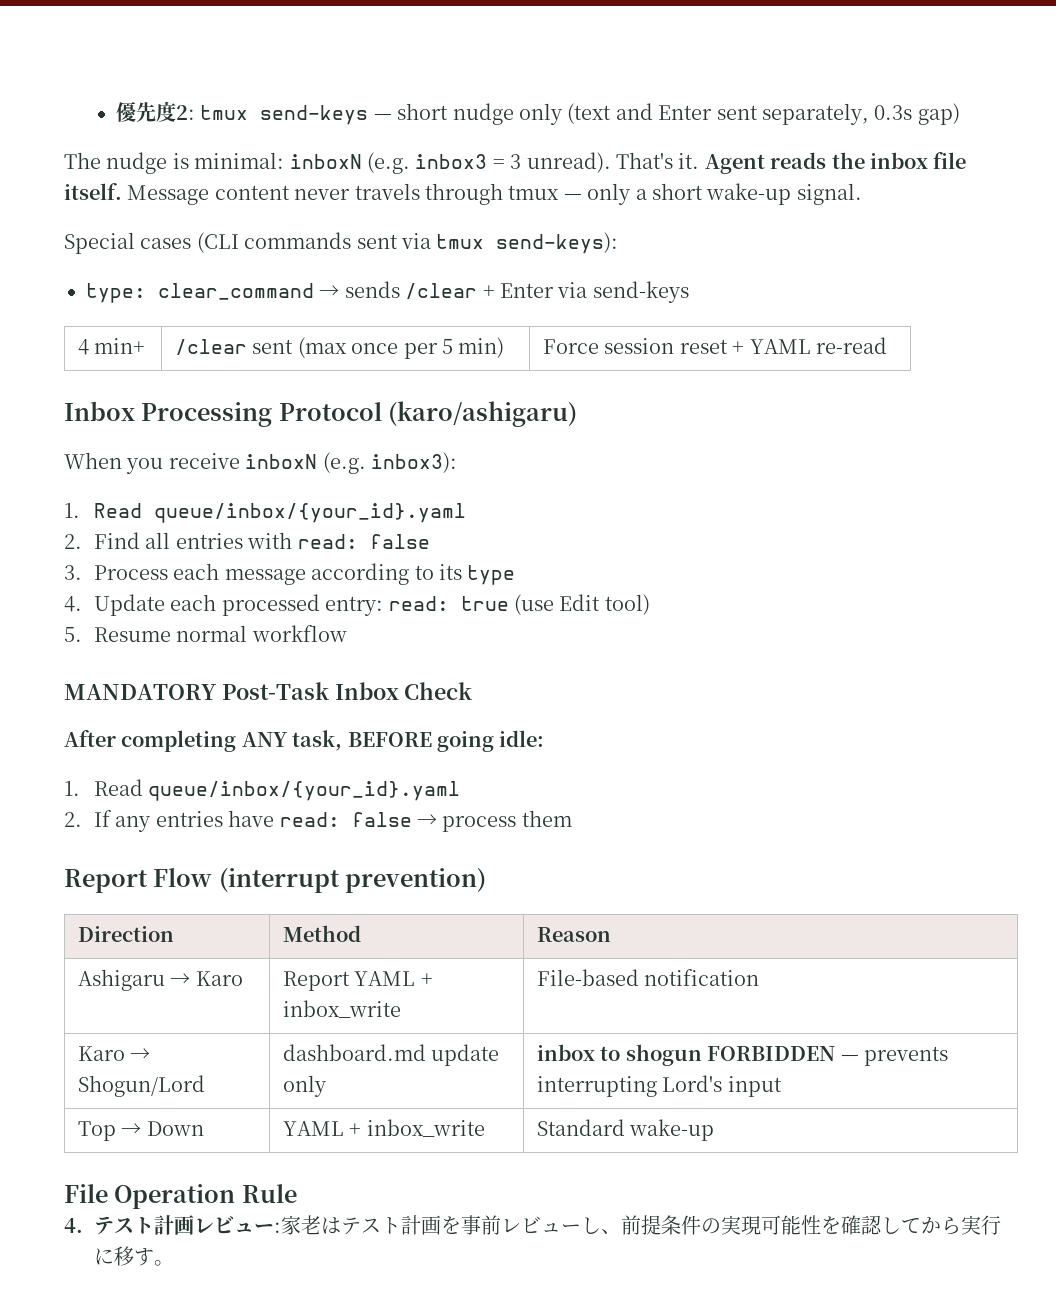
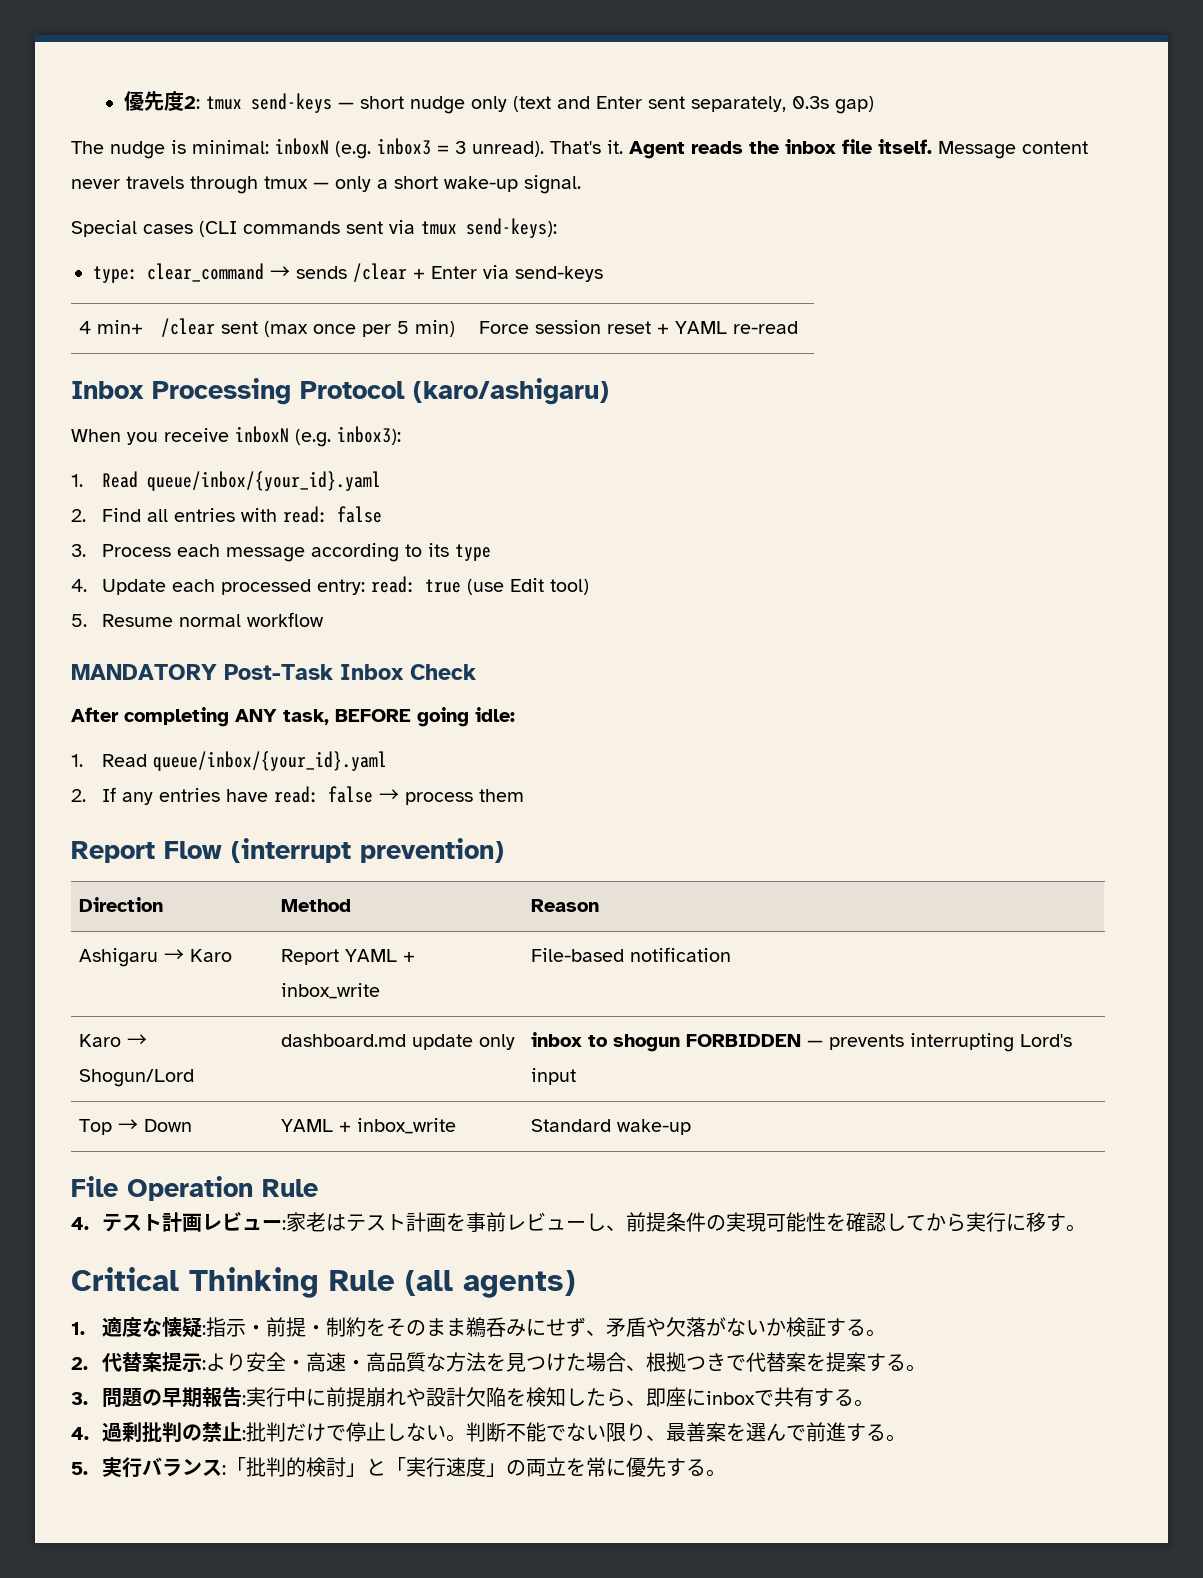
+ Critical Thinking Rule (all agents)
+ 1.適度な懐疑:指示・前提・制約をそのまま鵜呑みにせず、矛盾や欠落がないか検証する。
+ 2.代替案提示:より安全・高速・高品質な方法を見つけた場合、根拠つきで代替案を提案する。
+ 3.問題の早期報告:実行中に前提崩れや設計欠陥を検知したら、即座にinboxで共有する。
+ 4.過剰批判の禁止:批判だけで停止しない。判断不能でない限り、最善案を選んで前進する。
+ 5.実行バランス:「批判的検討」と「実行速度」の両立を常に優先する。

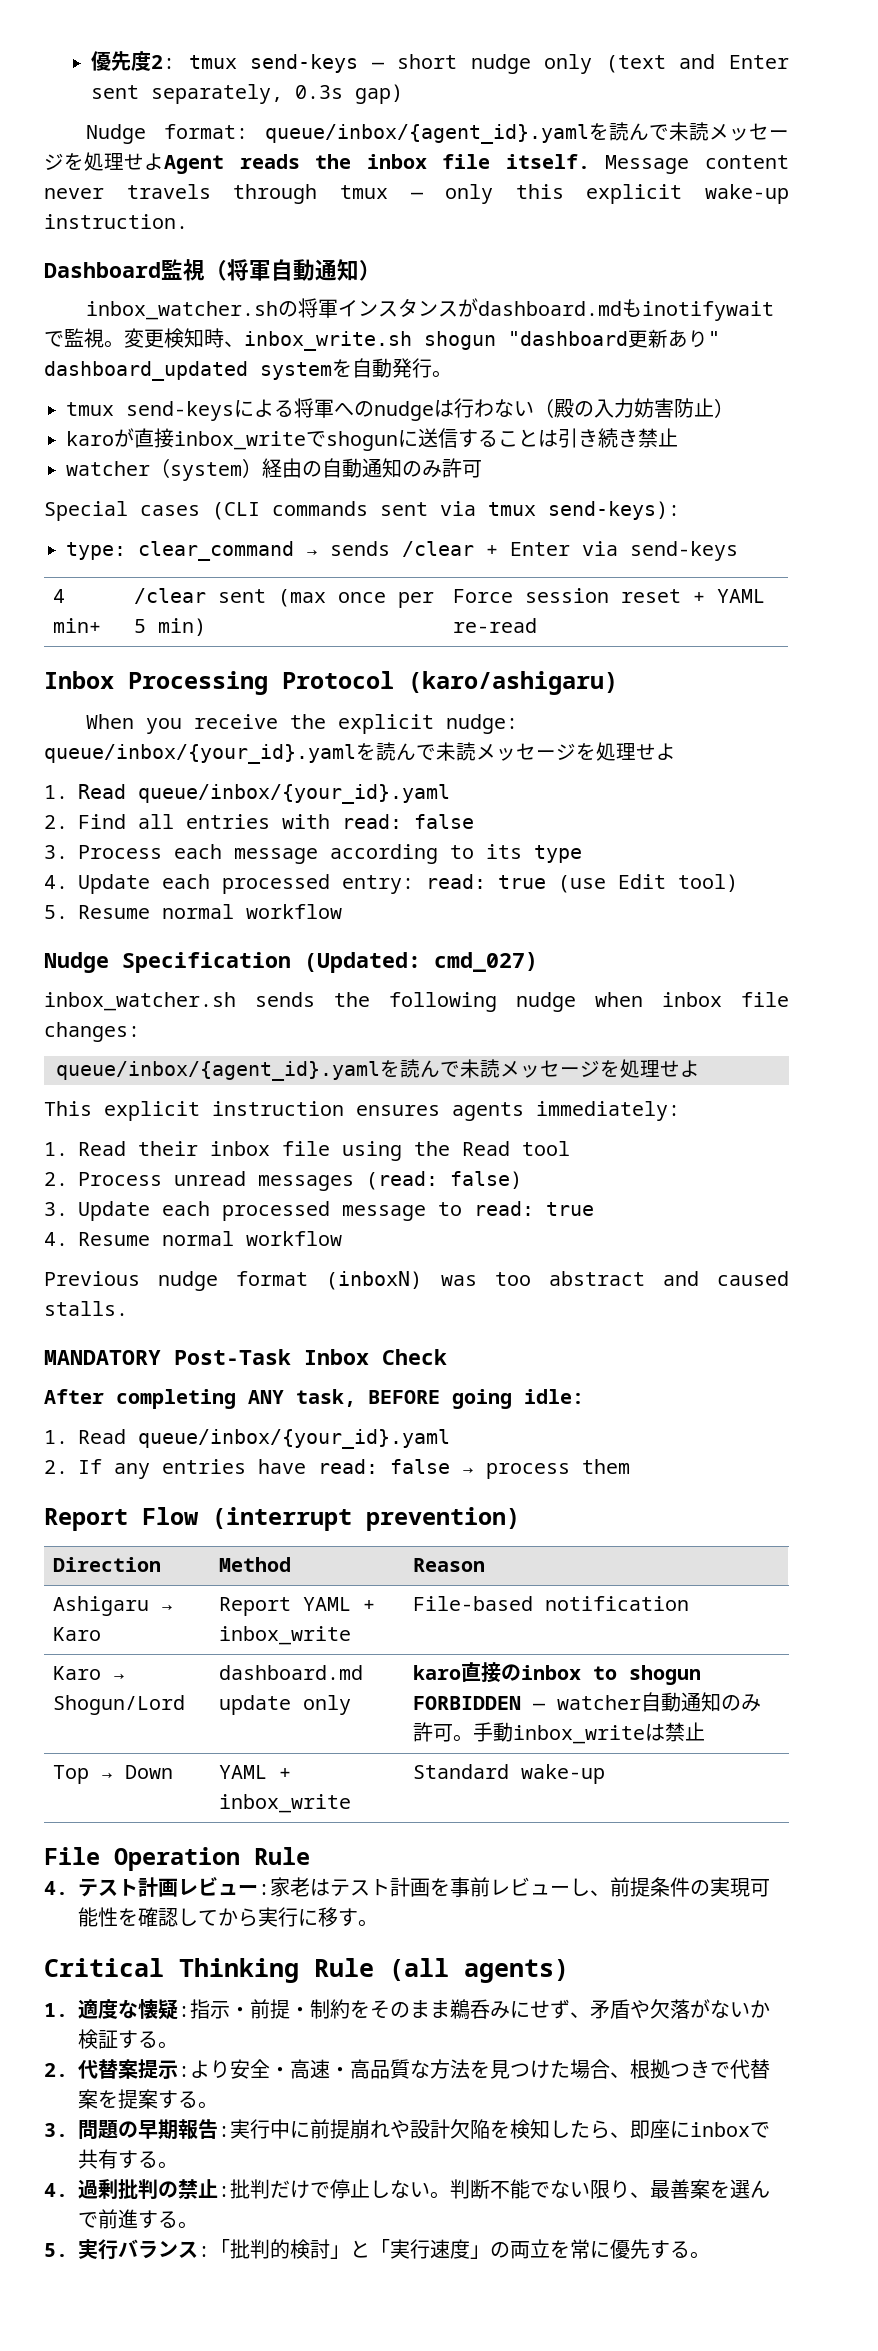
- The nudge is minimal: inboxN (e.g. inbox3 = 3 unread). That's it. Agent reads the inbox file itself.
+ Nudge format: queue/inbox/{agent_id}.yamlを読んで未読メッセージを処理せよAgent reads the inbox file itself.
- Message content never travels through tmux — only a short wake-up signal.
+ Message content never travels through tmux — only this explicit wake-up instruction.
+ Dashboard監視（将軍自動通知）
+ inbox_watcher.shの将軍インスタンスがdashboard.mdもinotifywaitで監視。変更検知時、inbox_write.sh shogun "dashboard更新あり" dashboard_updated systemを自動発行。
+ tmux send-keysによる将軍へのnudgeは行わない（殿の入力妨害防止）
+ karoが直接inbox_writeでshogunに送信することは引き続き禁止
+ watcher（system）経由の自動通知のみ許可
- When you receive inboxN (e.g. inbox3):
+ When you receive the explicit nudge: queue/inbox/{your_id}.yamlを読んで未読メッセージを処理せよ
+ Nudge Specification (Updated: cmd_027)
+ inbox_watcher.sh sends the following nudge when inbox file changes:
+ queue/inbox/{agent_id}.yamlを読んで未読メッセージを処理せよ
+ This explicit instruction ensures agents immediately:
+ 1. Read their inbox file using the Read tool
+ 2. Process unread messages (read: false)
+ 3. Update each processed message to read: true
+ 4. Resume normal workflow
+ Previous nudge format (inboxN) was too abstract and caused stalls.
- Karo → Shogun/Lord | dashboard.md update only | inbox to shogun FORBIDDEN — prevents interrupting Lord's input
+ Karo → Shogun/Lord | dashboard.md update only | karo直接のinbox to shogun FORBIDDEN — watcher自動通知のみ許可。手動inbox_writeは禁止

